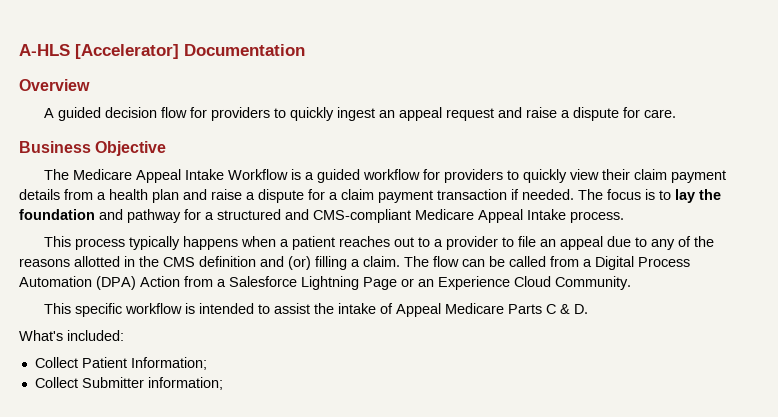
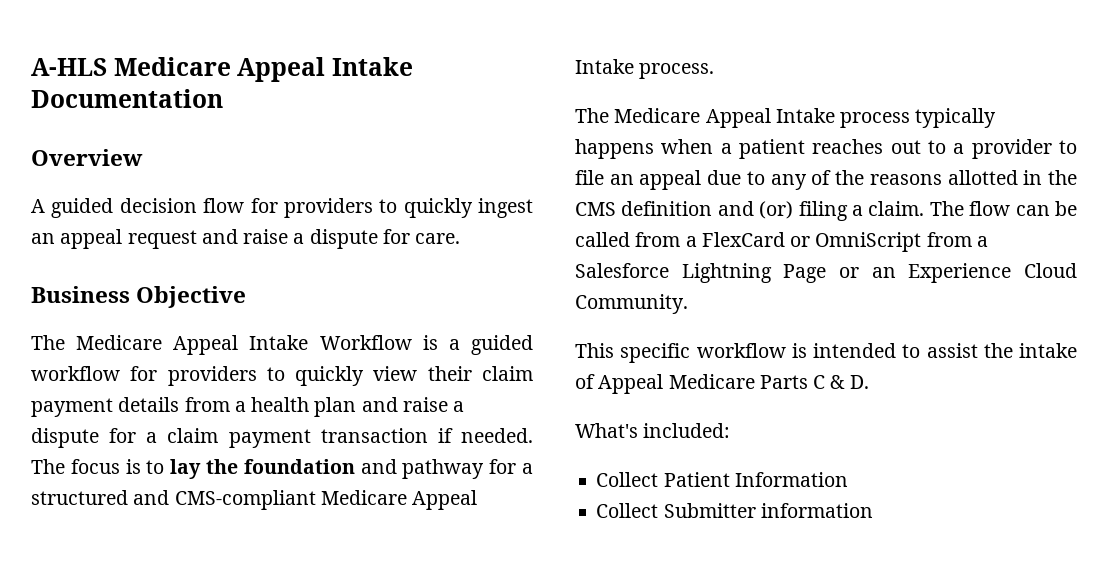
- A-HLS [Accelerator] Documentation
+ A-HLS Medicare Appeal Intake Documentation
- This process typically happens when a patient reaches out to a provider to file an appeal due to any of the reasons allotted in the CMS definition and (or) filling a claim.
+ The Medicare Appeal Intake process typically happens when a patient reaches out to a provider to file an appeal due to any of the reasons allotted in the CMS definition and (or) filing a claim.
- The flow can be called from a Digital Process Automation (DPA) Action from a Salesforce Lightning Page or an Experience Cloud Community.
+ The flow can be called from a FlexCard or OmniScript from a Salesforce Lightning Page or an Experience Cloud Community.
- Collect Patient Information;
+ Collect Patient Information
- Collect Submitter information;
+ Collect Submitter information

